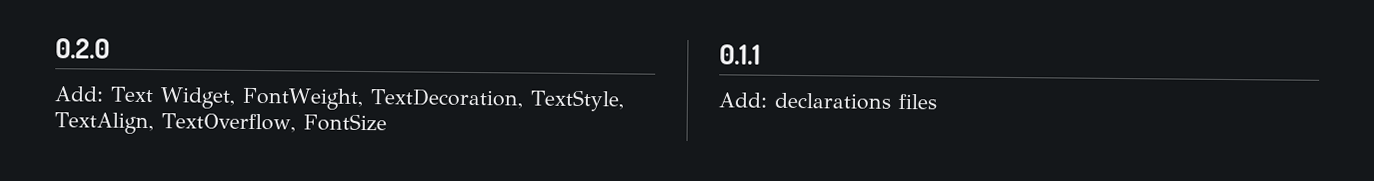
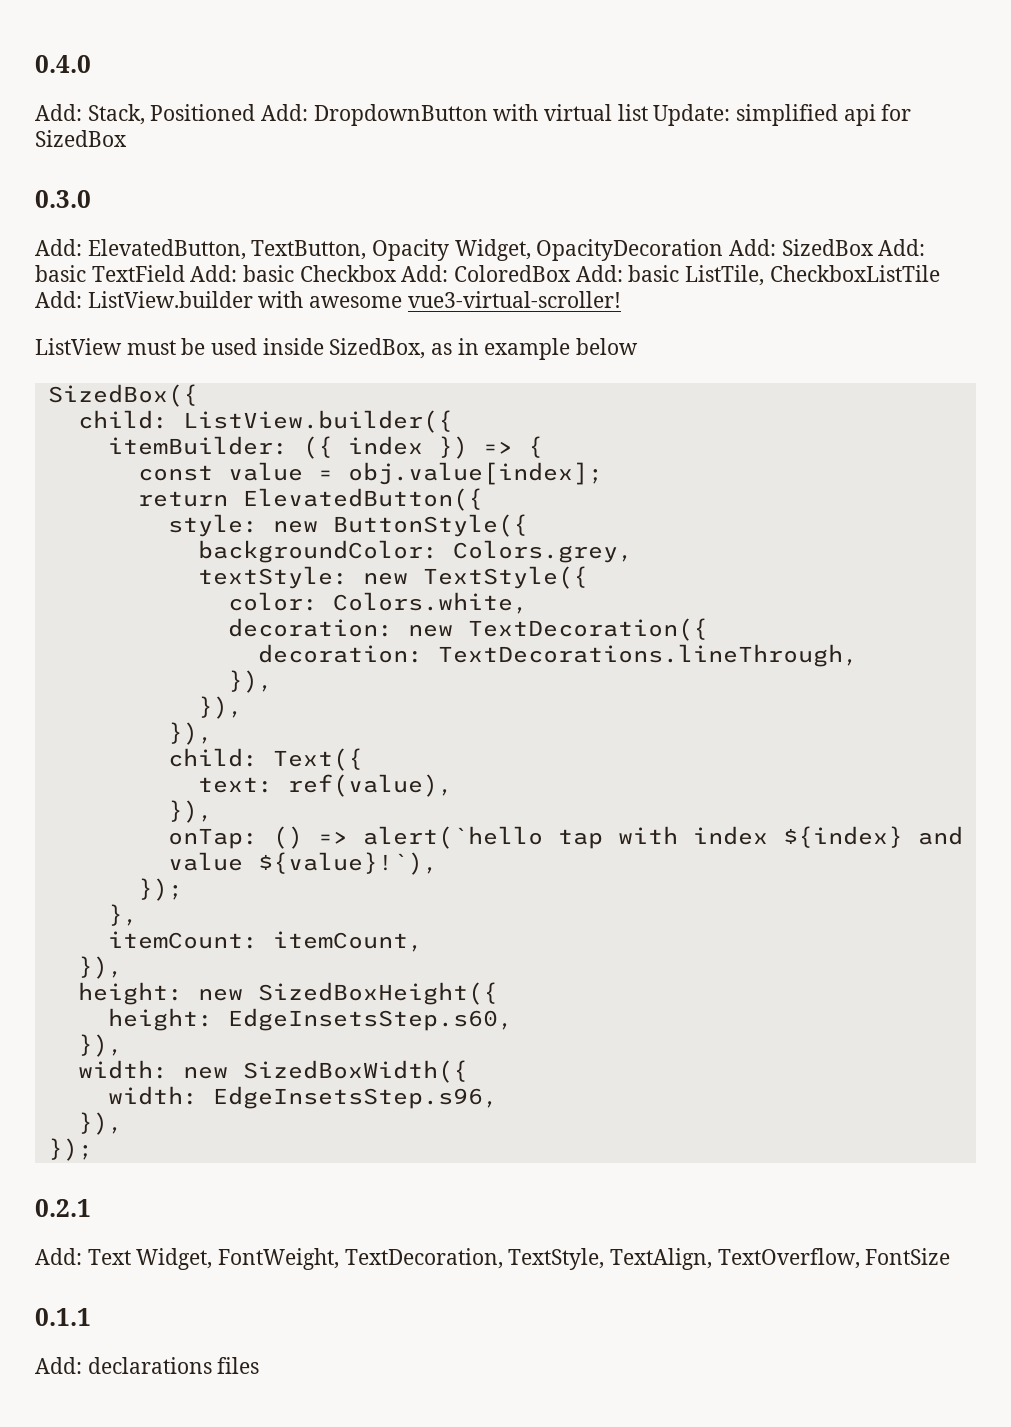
- 0.2.0
+ 0.4.0
+ Add: Stack, Positioned Add: DropdownButton with virtual list Update: simplified api for SizedBox
+ 0.3.0
+ Add: ElevatedButton, TextButton, Opacity Widget, OpacityDecoration Add: SizedBox Add: basic TextField Add: basic Checkbox Add: ColoredBox Add: basic ListTile, CheckboxListTile Add: ListView.builder with awesome vue3-virtual-scroller!
+ ListView must be used inside SizedBox, as in example below
+ SizedBox({
+ child: ListView.builder({
+ itemBuilder: ({ index }) => {
+ const value = obj.value[index];
+ return ElevatedButton({
+ style: new ButtonStyle({
+ backgroundColor: Colors.grey,
+ textStyle: new TextStyle({
+ color: Colors.white,
+ decoration: new TextDecoration({
+ decoration: TextDecorations.lineThrough,
+ }),
+ }),
+ }),
+ child: Text({
+ text: ref(value),
+ }),
+ onTap: () => alert(`hello tap with index ${index} and value ${value}!`),
+ });
+ },
+ itemCount: itemCount,
+ }),
+ height: new SizedBoxHeight({
+ height: EdgeInsetsStep.s60,
+ }),
+ width: new SizedBoxWidth({
+ width: EdgeInsetsStep.s96,
+ }),
+ });
+ 0.2.1

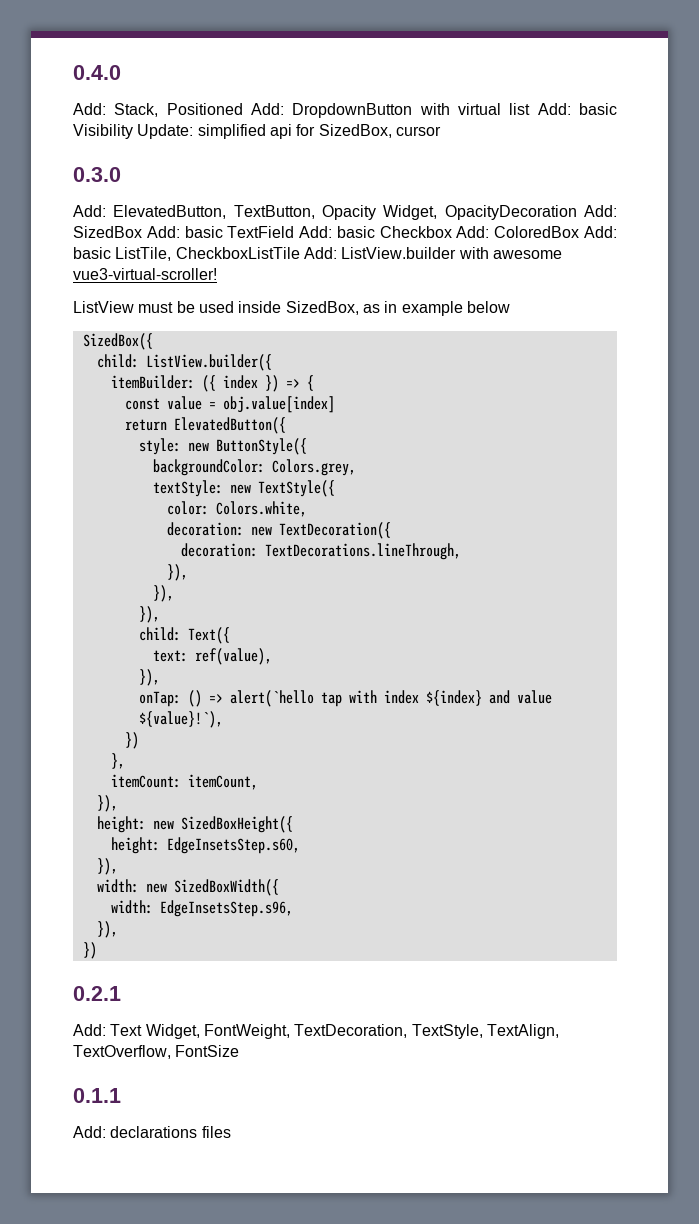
- Add: Stack, Positioned Add: DropdownButton with virtual list Update: simplified api for SizedBox
+ Add: Stack, Positioned Add: DropdownButton with virtual list Add: basic Visibility Update: simplified api for SizedBox, cursor
- const value = obj.value[index];
+ const value = obj.value[index]
  onTap: () => alert(`hello tap with index ${index} and value ${value}!`),
- });
+ })
  width: EdgeInsetsStep.s96,
  }),
- });
+ })

